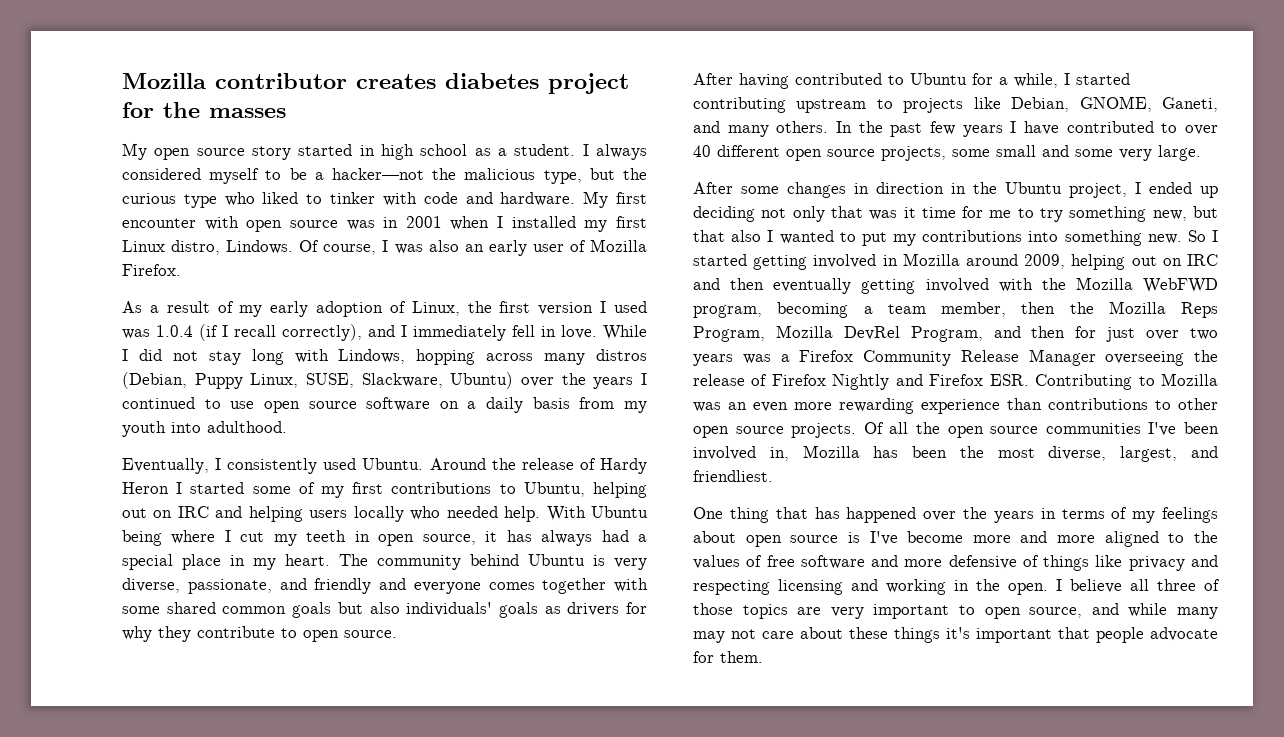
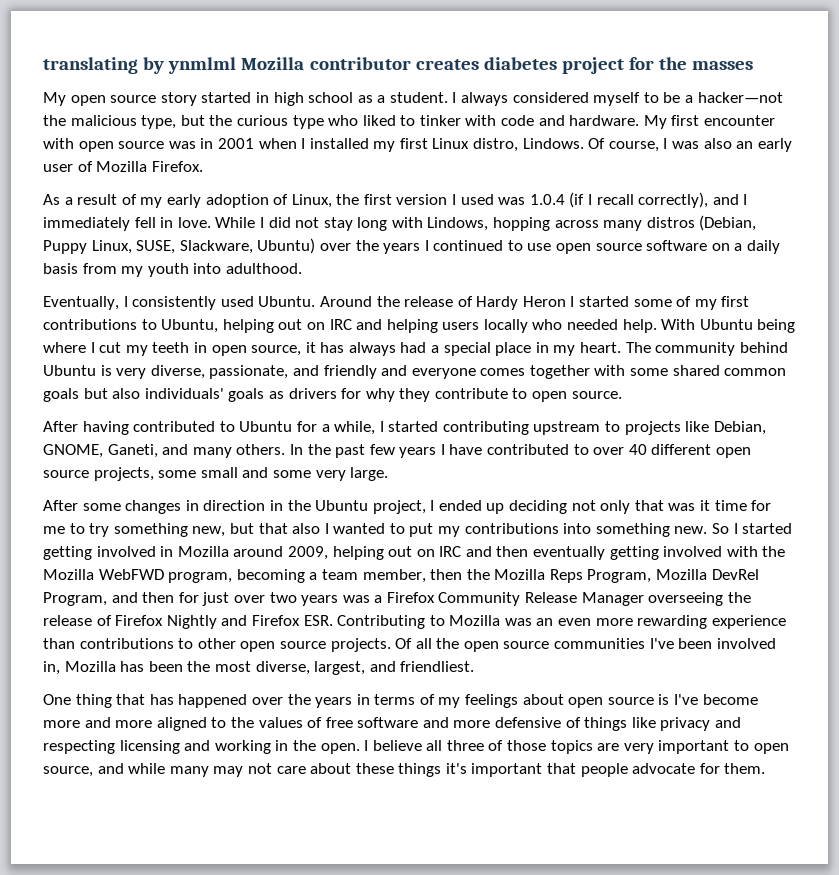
- Mozilla contributor creates diabetes project for the masses
+ translating by ynmlml Mozilla contributor creates diabetes project for the masses

